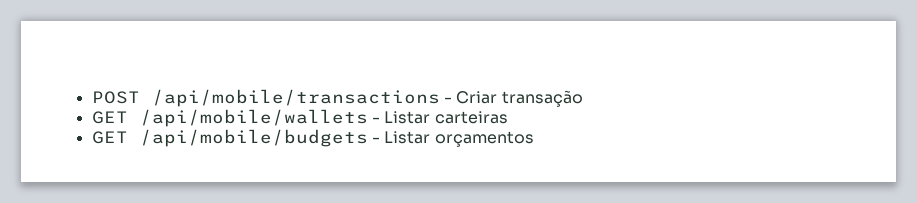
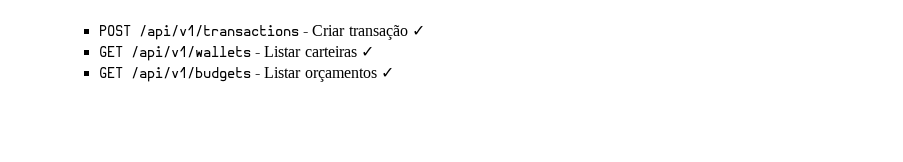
- POST /api/mobile/transactions - Criar transação
- GET /api/mobile/wallets - Listar carteiras
- GET /api/mobile/budgets - Listar orçamentos
+ POST /api/v1/transactions - Criar transação ✓
+ GET /api/v1/wallets - Listar carteiras ✓
+ GET /api/v1/budgets - Listar orçamentos ✓

